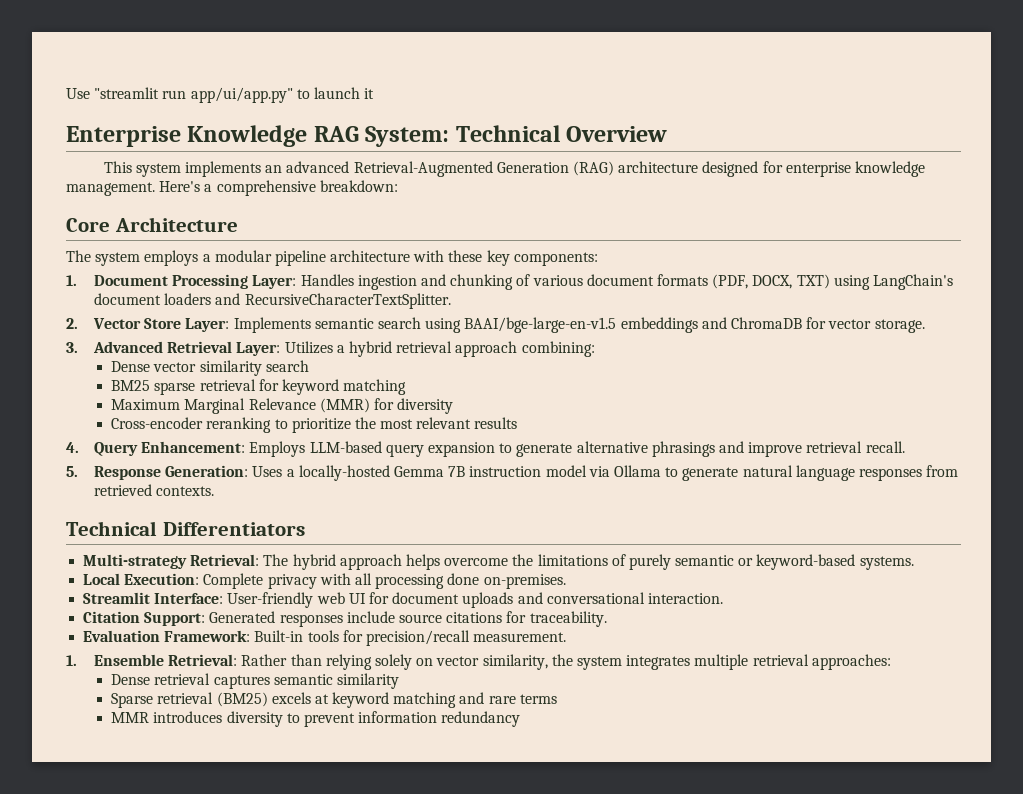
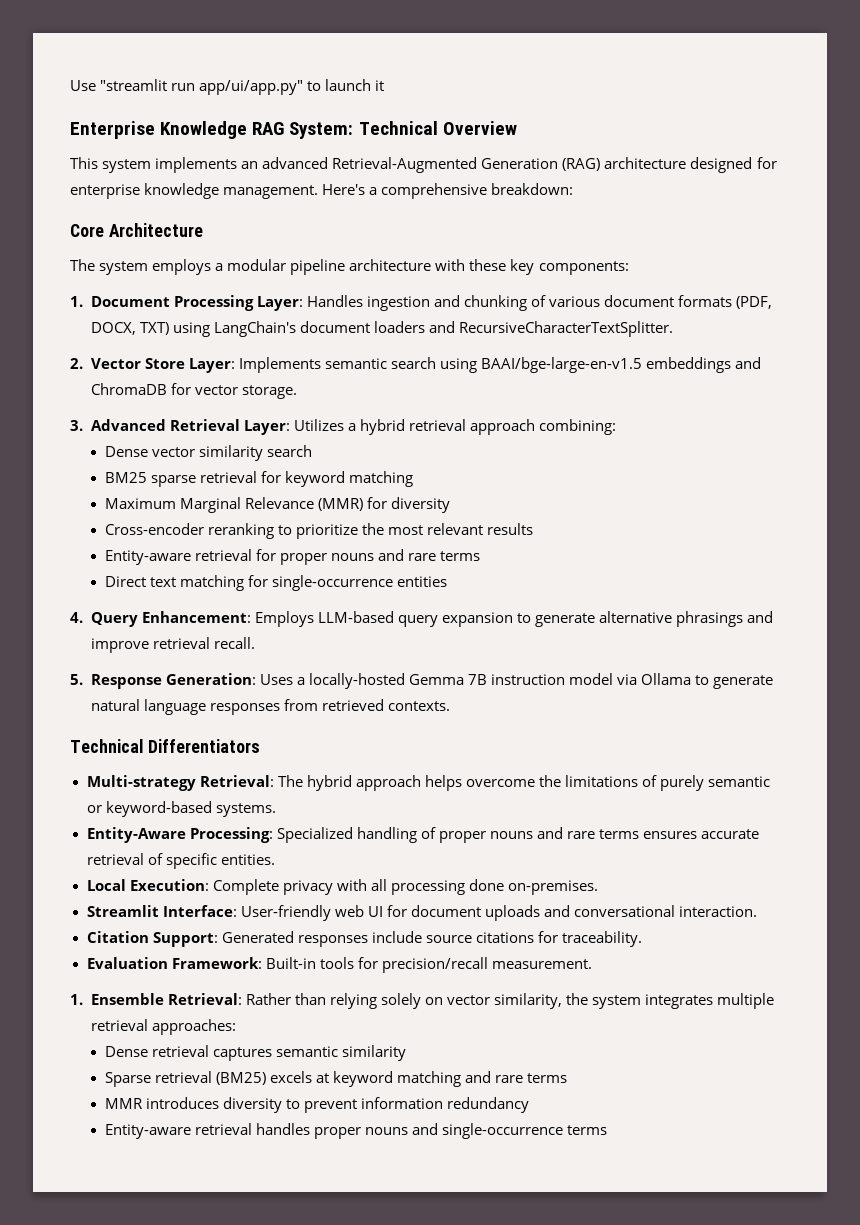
+ Entity-aware retrieval for proper nouns and rare terms
+ Direct text matching for single-occurrence entities
+ Entity-Aware Processing: Specialized handling of proper nouns and rare terms ensures accurate retrieval of specific entities.
+ Entity-aware retrieval handles proper nouns and single-occurrence terms

